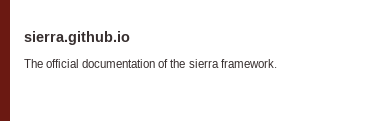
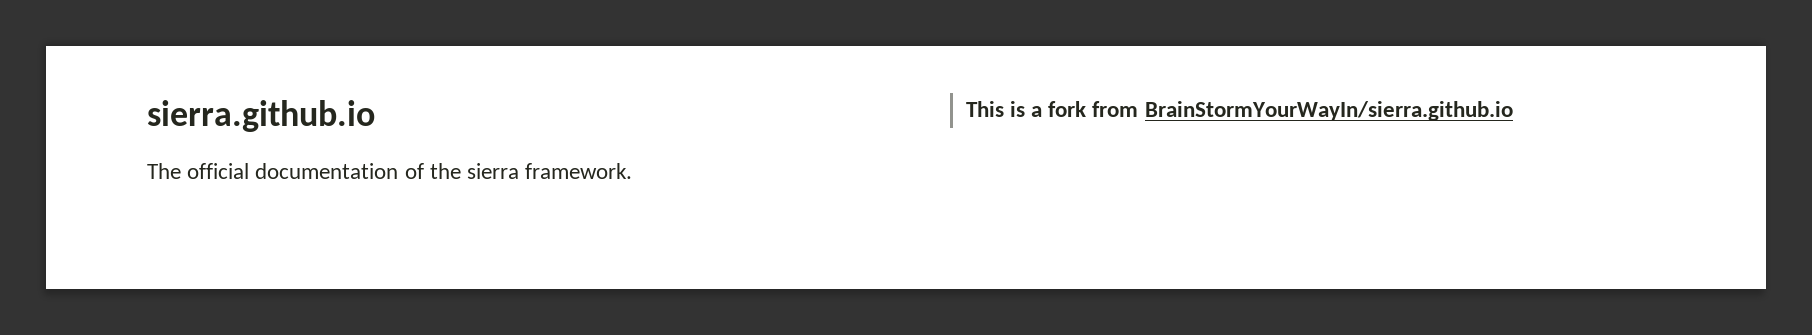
+ This is a fork from BrainStormYourWayIn/sierra.github.io

